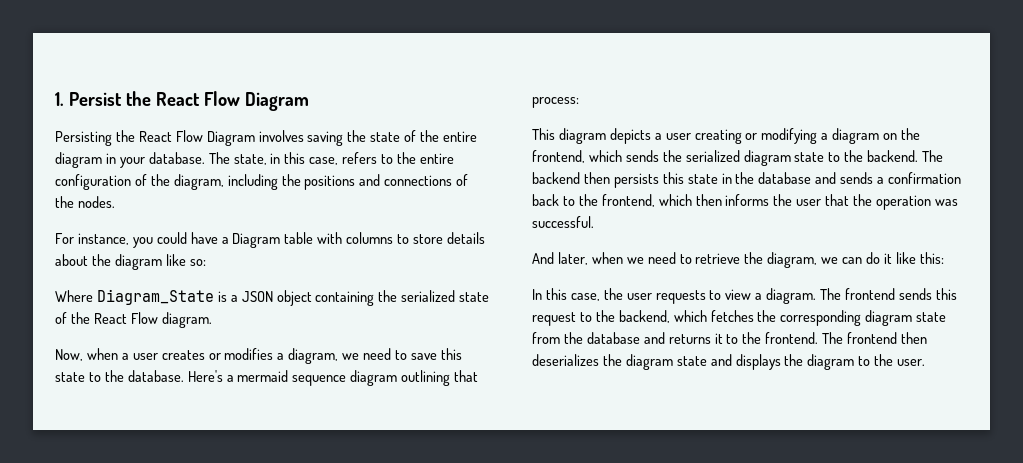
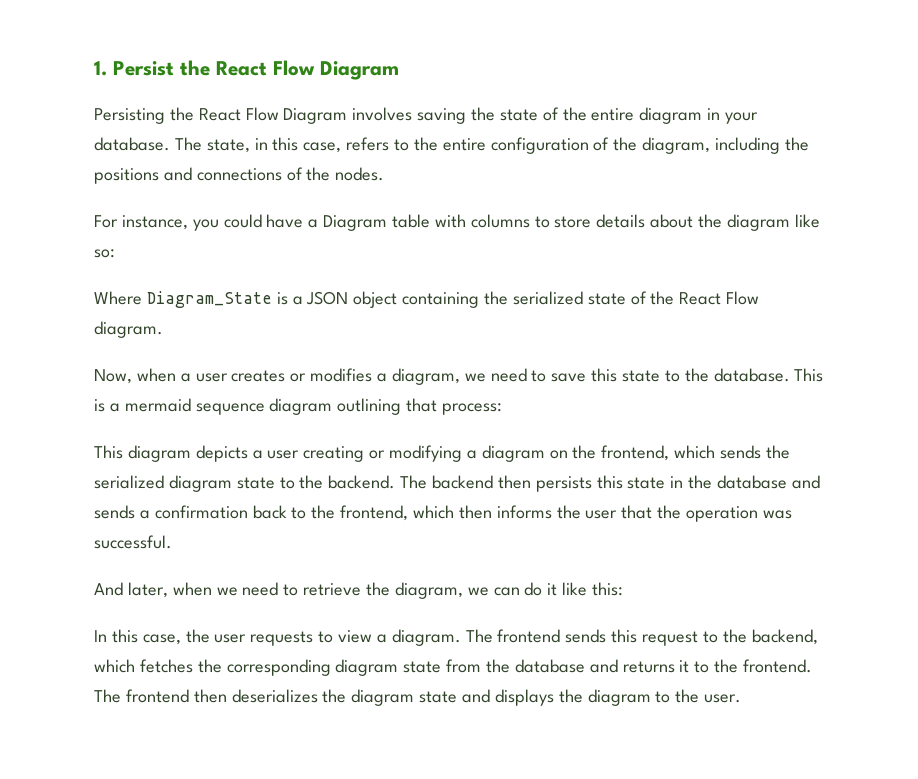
- Here's a mermaid sequence diagram outlining that process:
+ This is a mermaid sequence diagram outlining that process:

